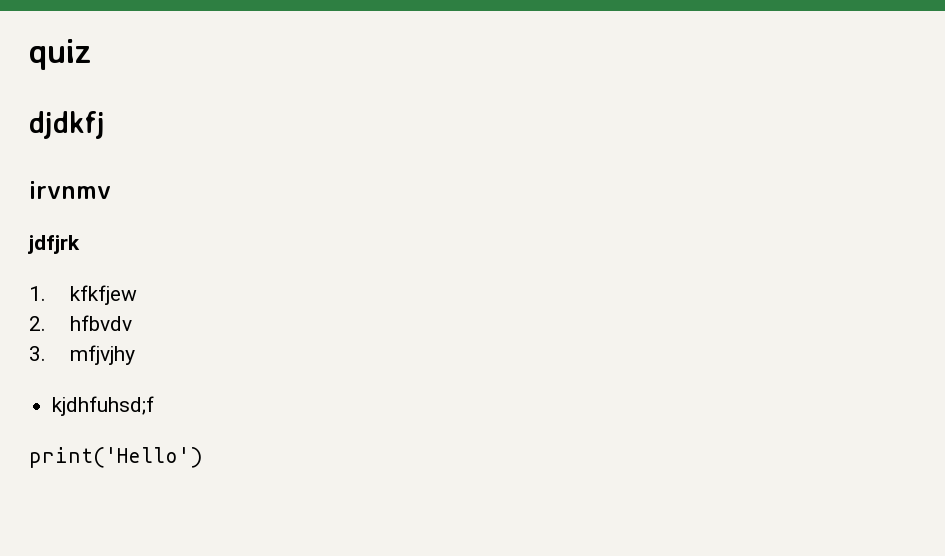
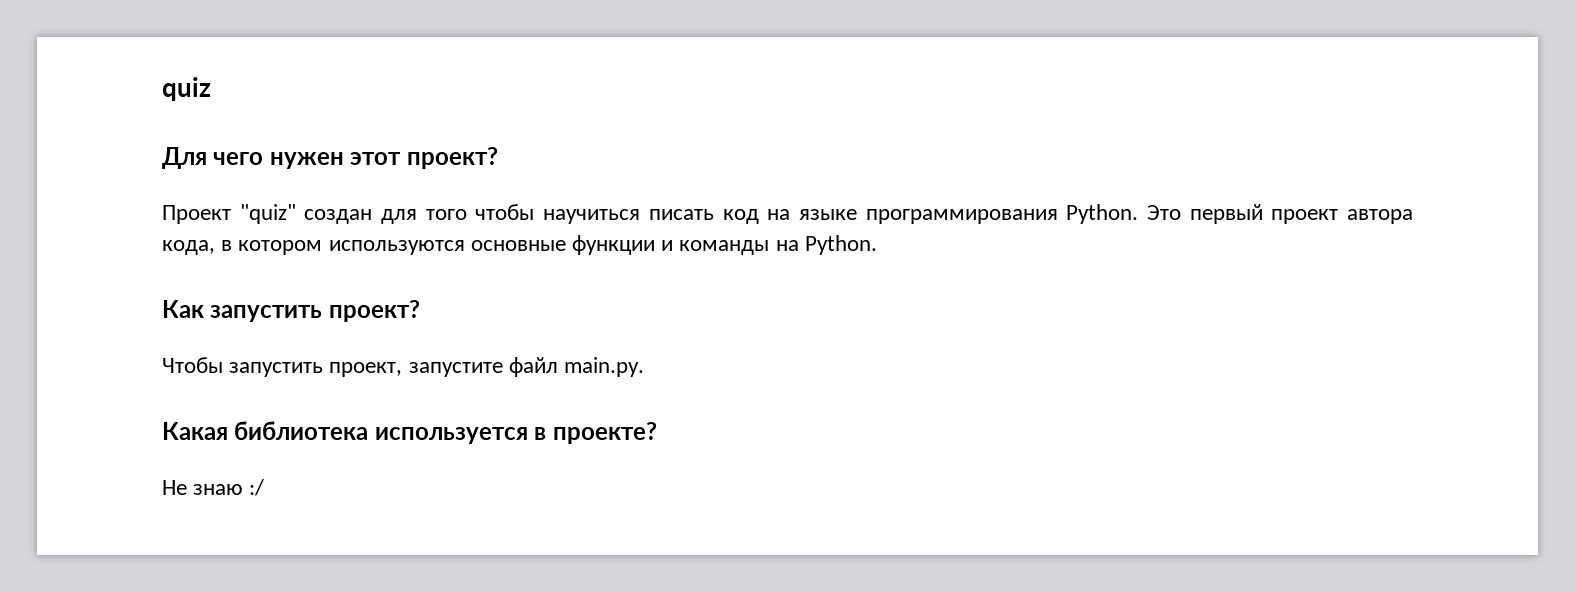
- djdkfj
- irvnmv
- jdfjrk
- 1. kfkfjew
- 2. hfbvdv
- 3. mfjvjhy
- kjdhfuhsd;f
- print('Hello')
+ Для чего нужен этот проект?
+ Проект "quiz" создан для того чтобы научиться писать код на языке программирования Python. Это первый проект автора кода, в котором используются основные функции и команды на Python.
+ Как запустить проект?
+ Чтобы запустить проект, запустите файл main.py.
+ Какая библиотека используется в проекте?
+ Не знаю :/

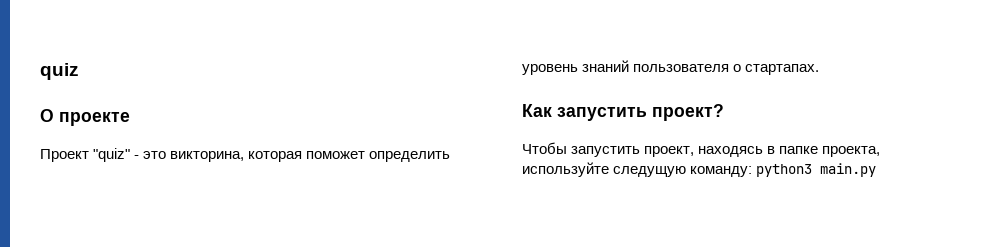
- Для чего нужен этот проект?
- Проект "quiz" создан для того чтобы научиться писать код на языке программирования Python. Это первый проект автора кода, в котором используются основные функции и команды на Python.
+ О проекте
+ Проект "quiz" - это викторина, которая поможет определить уровень знаний пользователя о стартапах.
- Чтобы запустить проект, запустите файл main.py.
- Какая библиотека используется в проекте?
- Не знаю :/
+ Чтобы запустить проект, находясь в папке проекта, используйте следущую команду: python3 main.py

